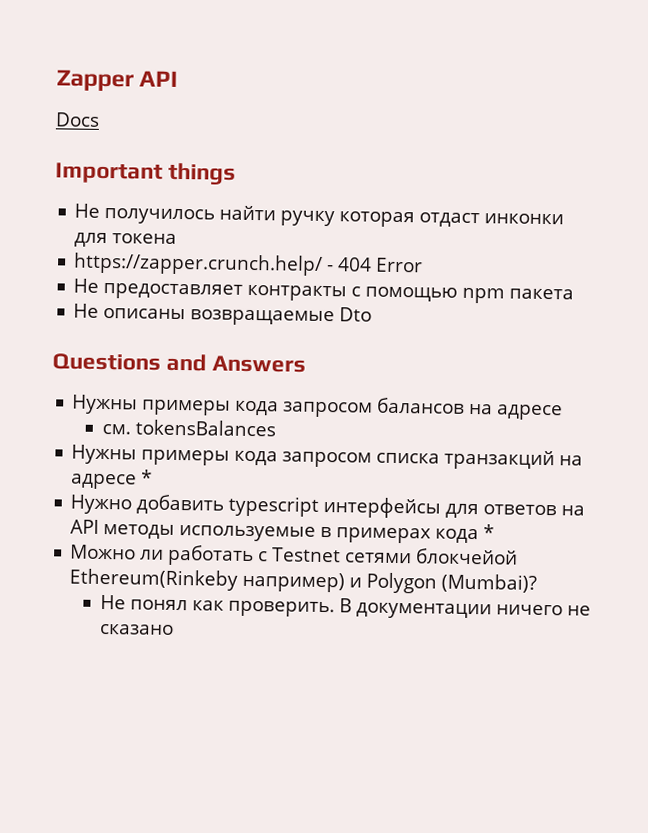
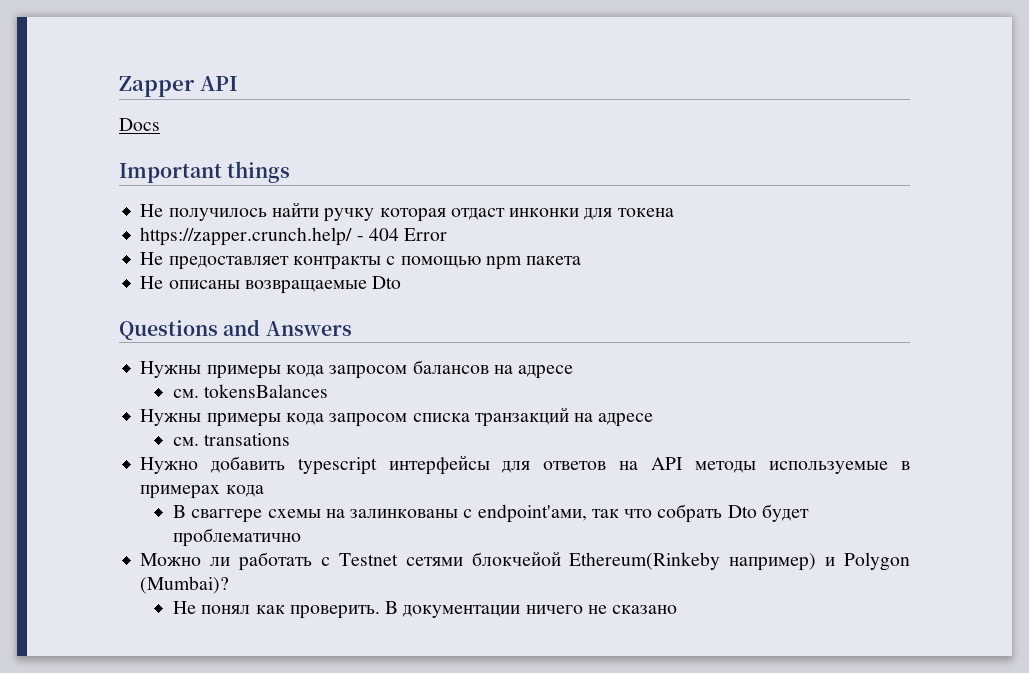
- Нужны примеры кода запросом списка транзакций на адресе *
+ Нужны примеры кода запросом списка транзакций на адресе
+ см. transations
- Нужно добавить typescript интерфейсы для ответов на API методы используемые в примерах кода *
+ Нужно добавить typescript интерфейсы для ответов на API методы используемые в примерах кода
+ В сваггере схемы на залинкованы с endpoint'ами, так что собрать Dto будет проблематично

